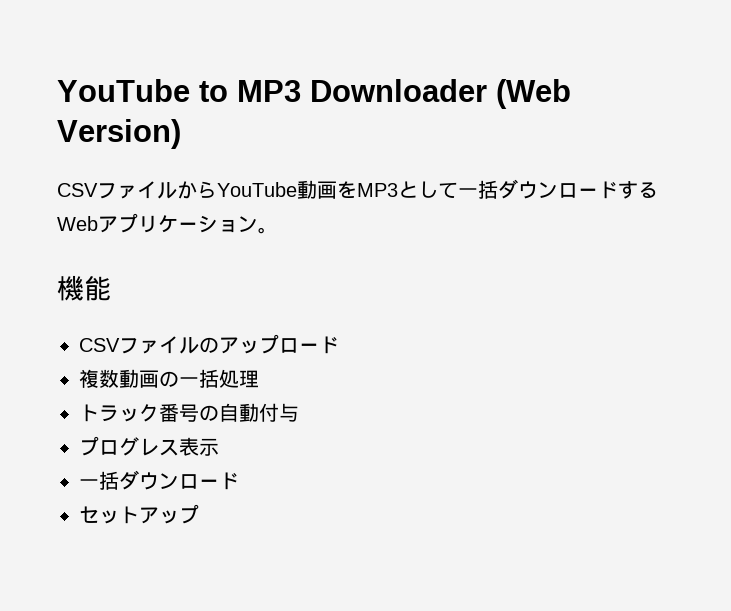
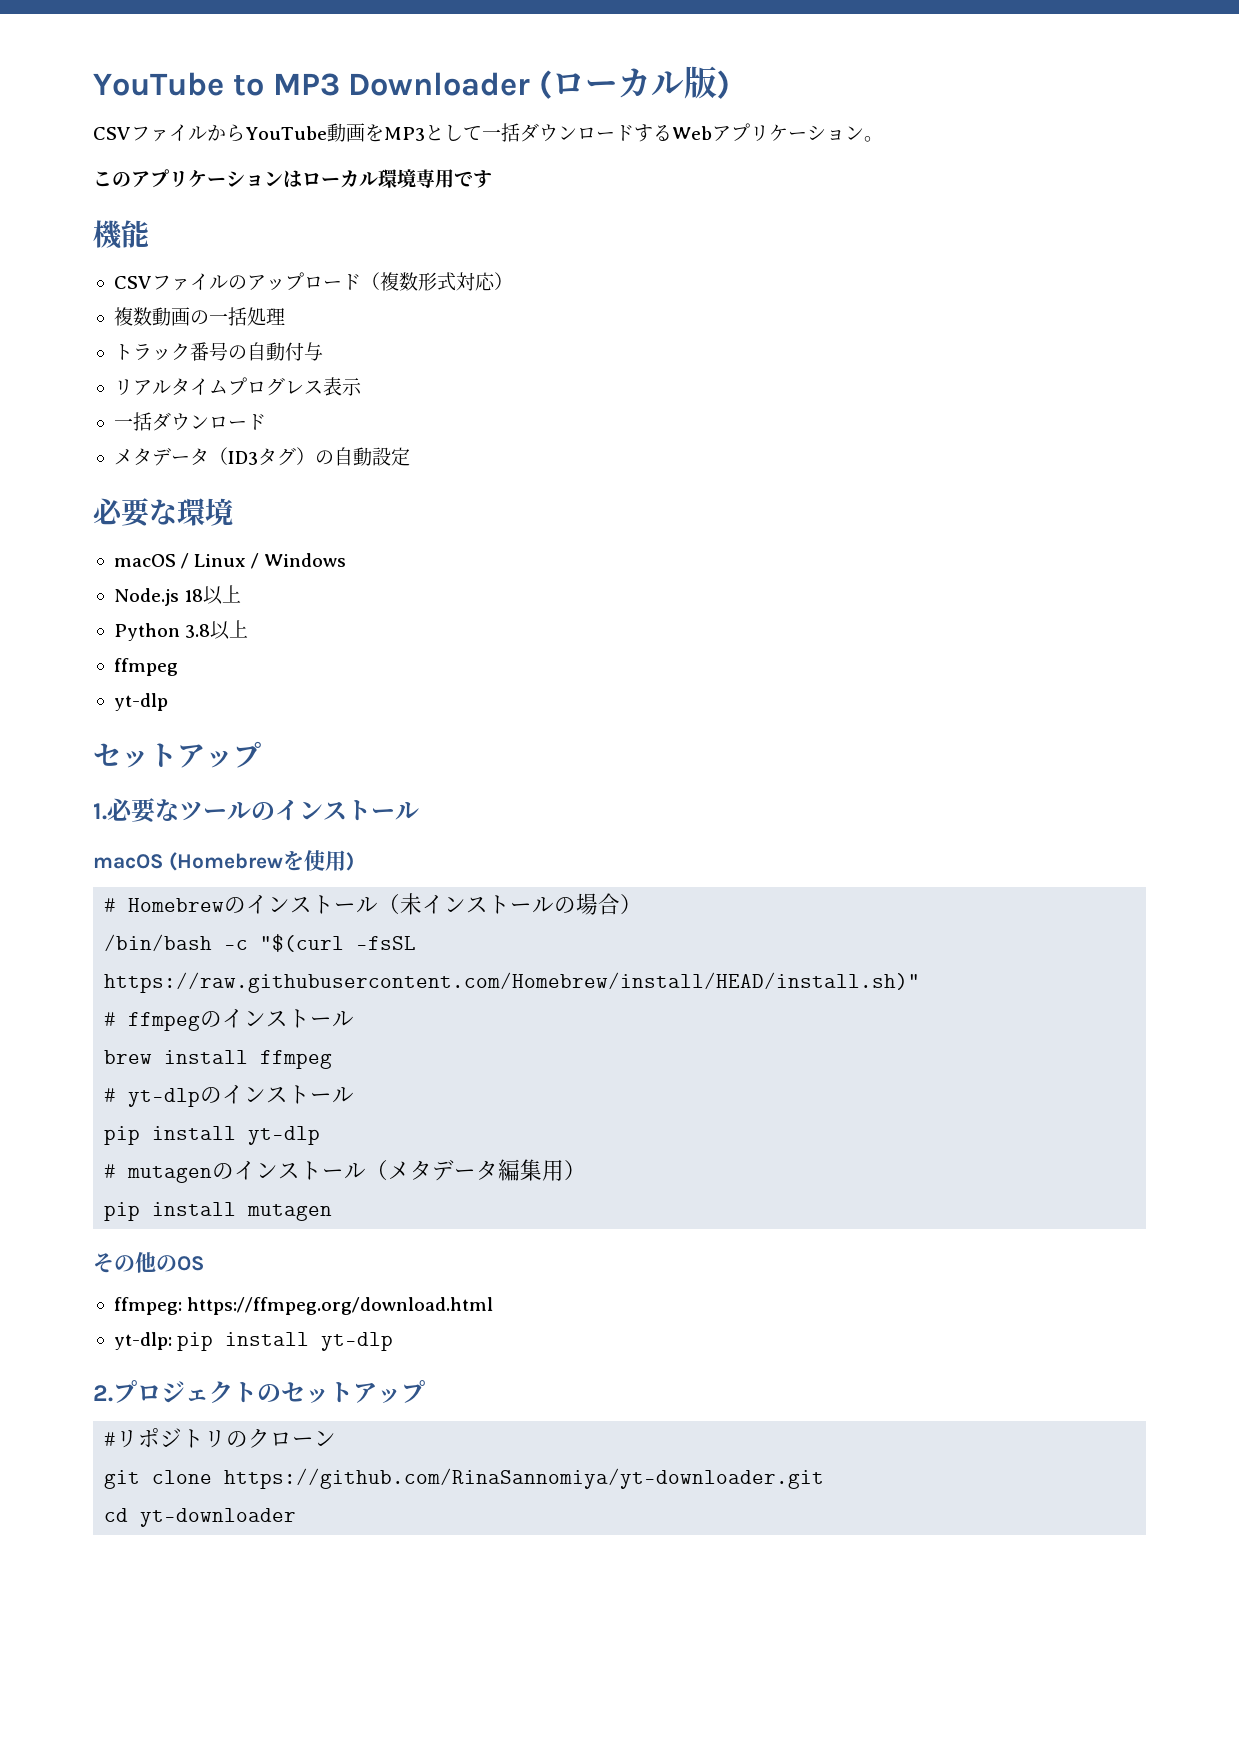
- YouTube to MP3 Downloader (Web Version)
+ YouTube to MP3 Downloader (ローカル版)
+ このアプリケーションはローカル環境専用です
- CSVファイルのアップロード
+ CSVファイルのアップロード（複数形式対応）
- プログレス表示
+ リアルタイムプログレス表示
+ メタデータ（ID3タグ）の自動設定
+ 必要な環境
+ macOS / Linux / Windows
+ Node.js 18以上
+ Python 3.8以上
+ ffmpeg
+ yt-dlp
  セットアップ
+ 1.必要なツールのインストール
+ macOS (Homebrewを使用)
+ # Homebrewのインストール（未インストールの場合）
+ /bin/bash -c "$(curl -fsSL https://raw.githubusercontent.com/Homebrew/install/HEAD/install.sh)"
+ # ffmpegのインストール
+ brew install ffmpeg
+ # yt-dlpのインストール
+ pip install yt-dlp
+ # mutagenのインストール（メタデータ編集用）
+ pip install mutagen
+ その他のOS
+ ffmpeg: https://ffmpeg.org/download.html
+ yt-dlp: pip install yt-dlp
+ 2.プロジェクトのセットアップ
+ #リポジトリのクローン
+ git clone https://github.com/RinaSannomiya/yt-downloader.git
+ cd yt-downloader

